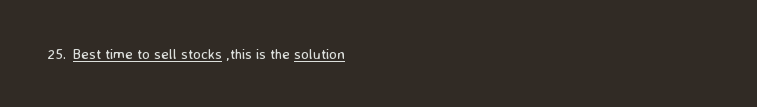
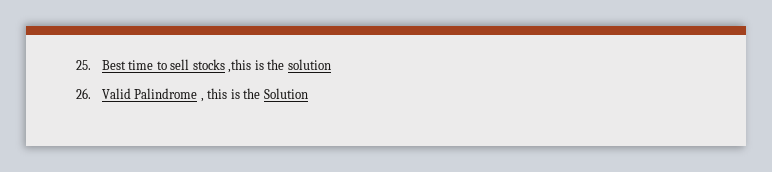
+ 26. Valid Palindrome , this is the Solution

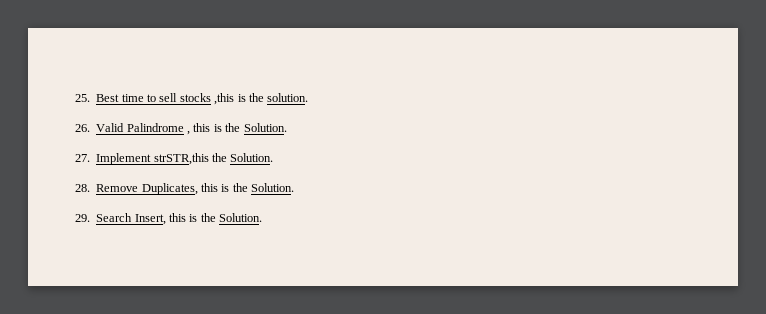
- 25. Best time to sell stocks ,this is the solution
+ 25. Best time to sell stocks ,this is the solution.
- 26. Valid Palindrome , this is the Solution
+ 26. Valid Palindrome , this is the Solution.
+ 27. Implement strSTR,this the Solution.
+ 28. Remove Duplicates, this is the Solution.
+ 29. Search Insert, this is the Solution.

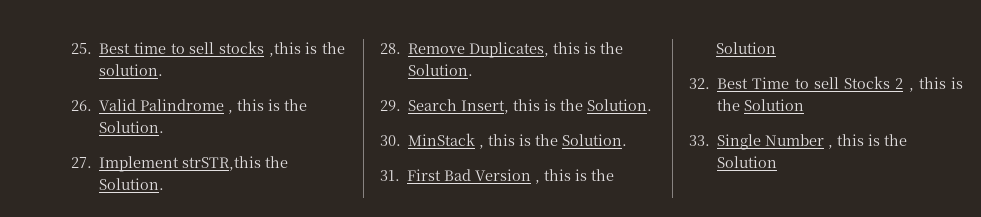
+ 30. MinStack , this is the Solution.
+ 31. First Bad Version , this is the Solution
+ 32. Best Time to sell Stocks 2 , this is the Solution
+ 33. Single Number , this is the Solution

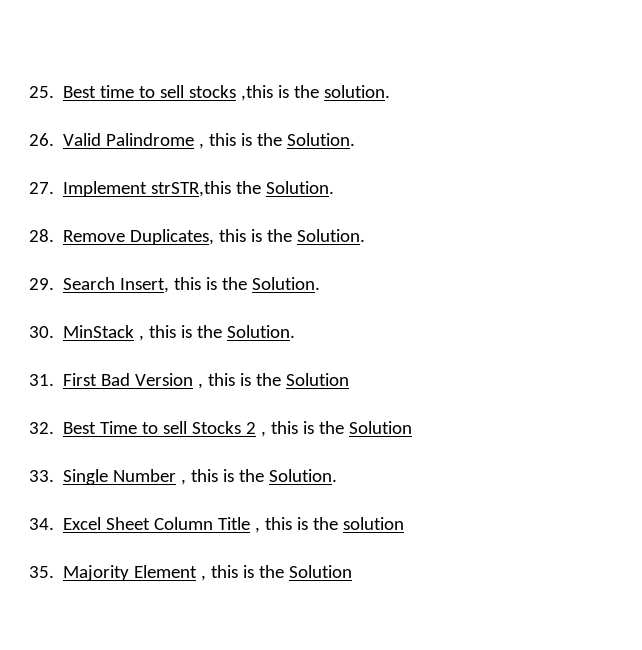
- 33. Single Number , this is the Solution
+ 33. Single Number , this is the Solution.
+ 34. Excel Sheet Column Title , this is the solution
+ 35. Majority Element , this is the Solution

